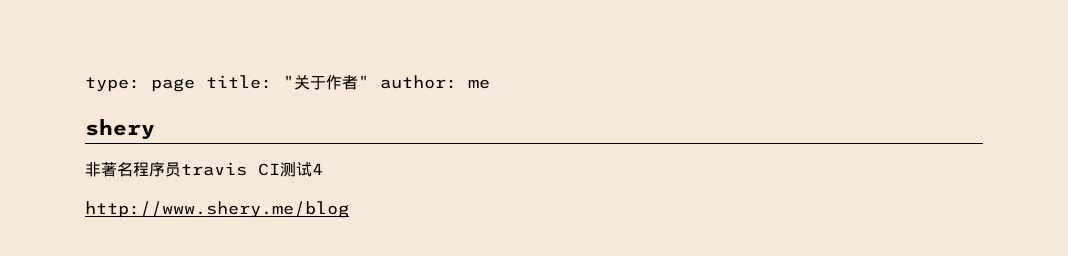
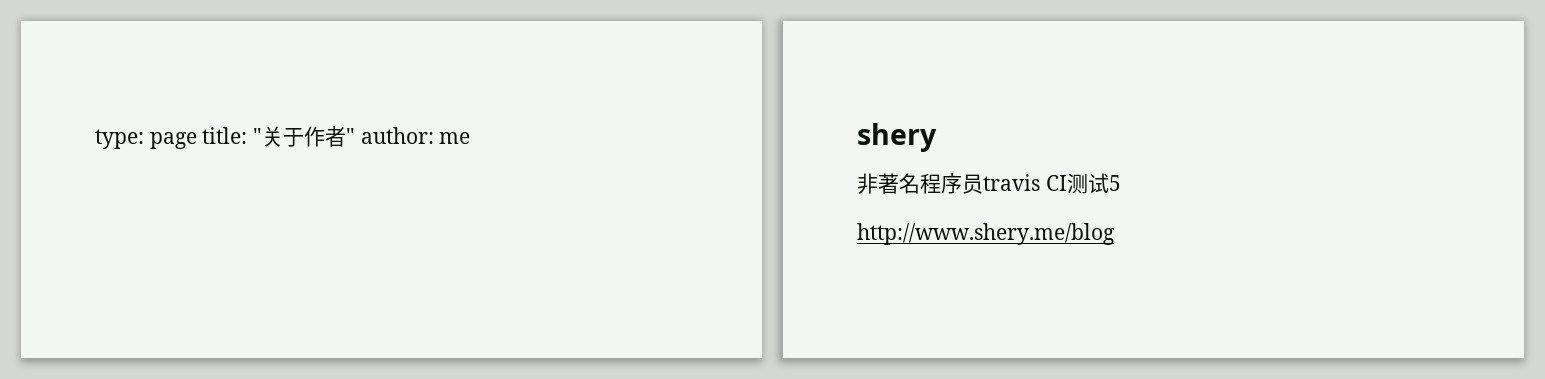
- 非著名程序员travis CI测试4
+ 非著名程序员travis CI测试5

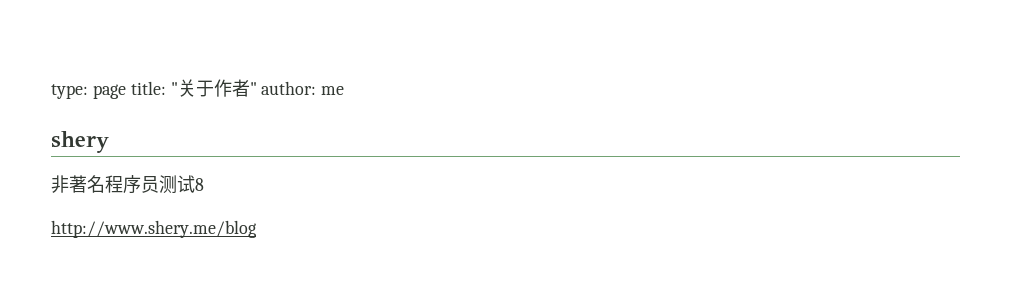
- 非著名程序员travis CI测试5
+ 非著名程序员测试8

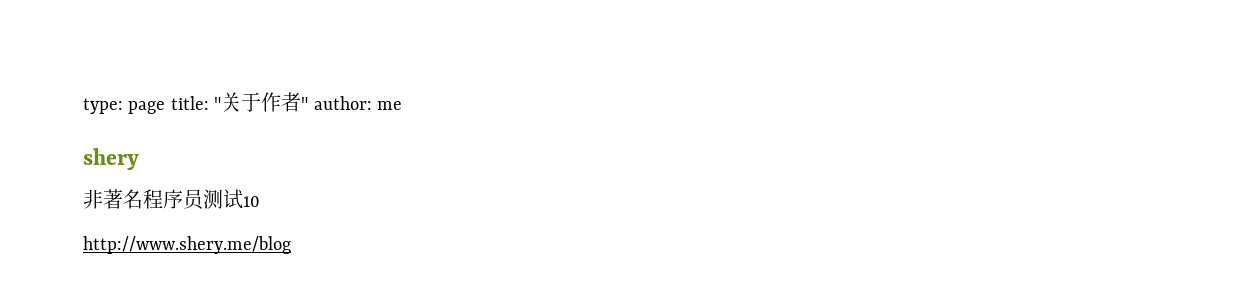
- 非著名程序员测试8
+ 非著名程序员测试10

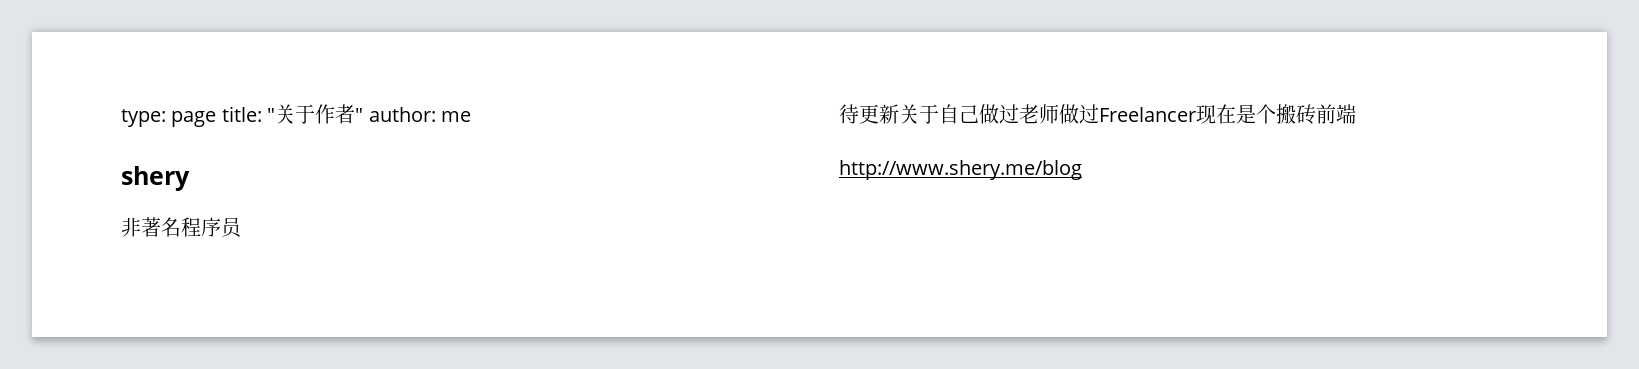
- 非著名程序员测试10
+ 非著名程序员
+ 待更新关于自己做过老师做过Freelancer现在是个搬砖前端

